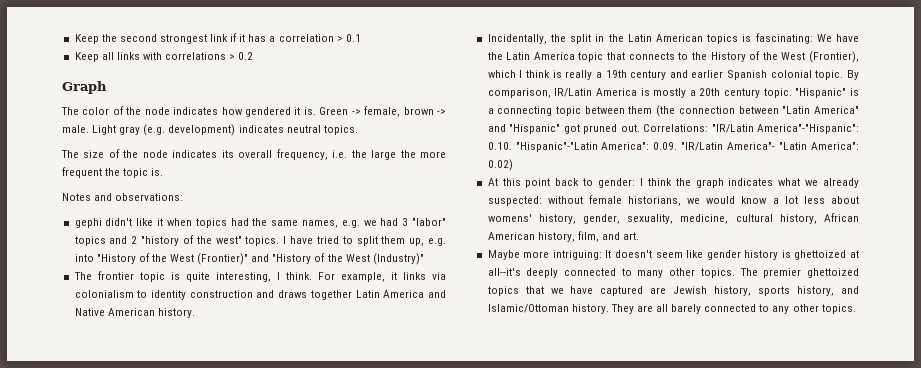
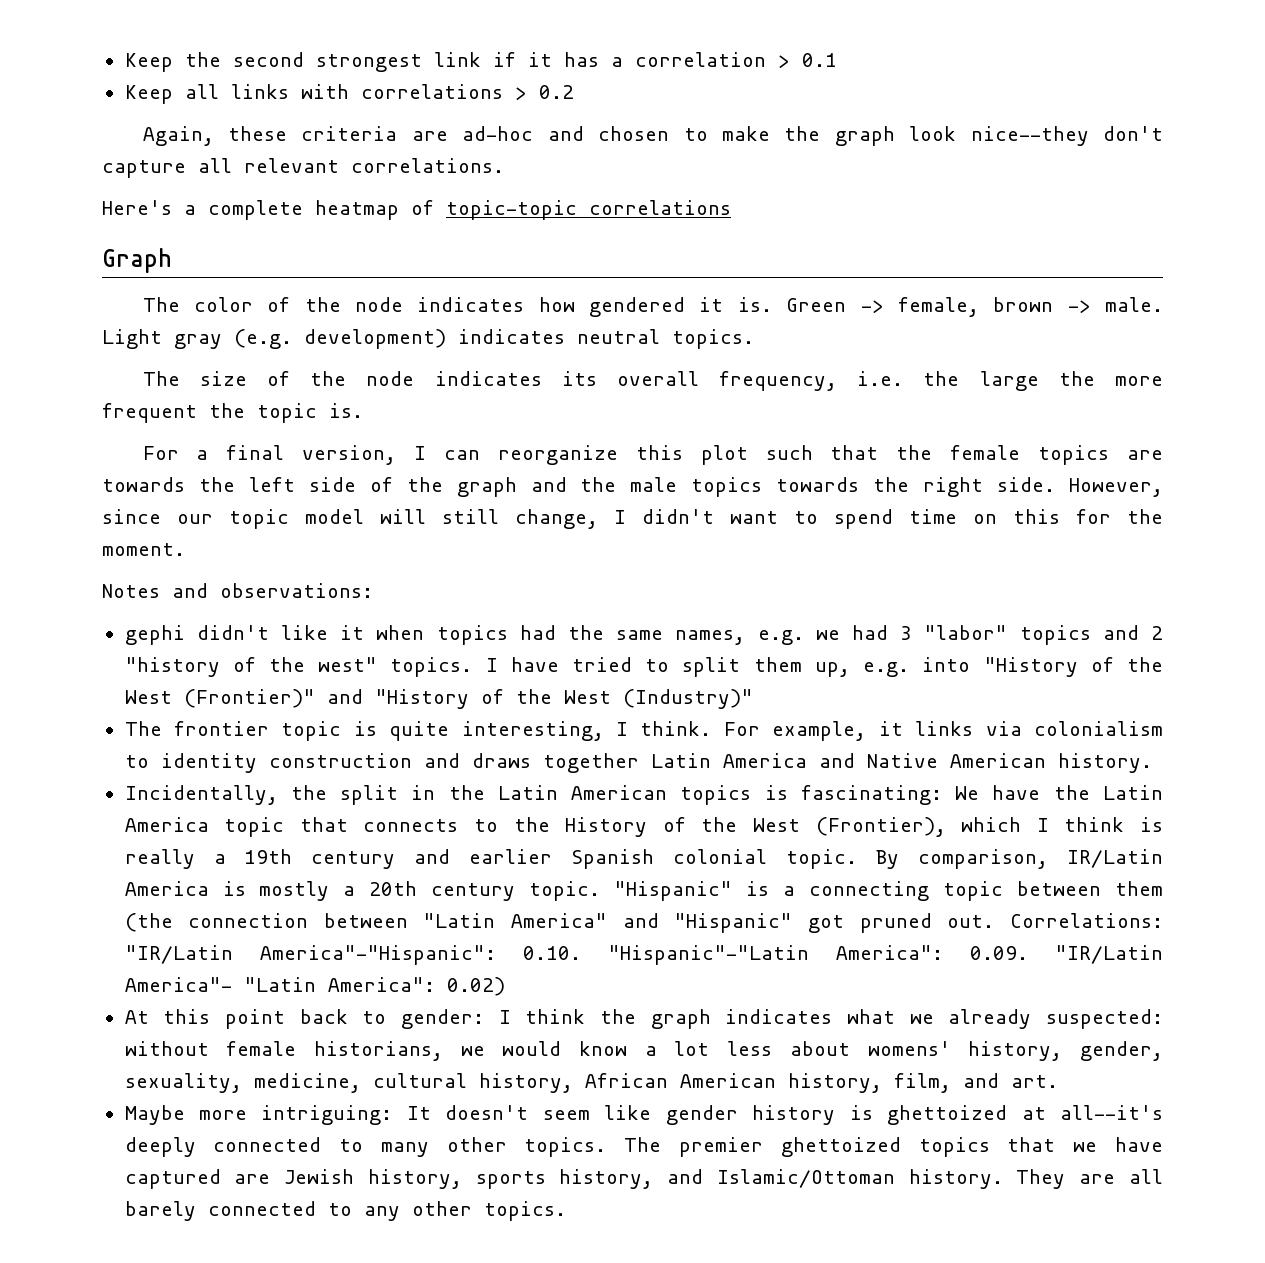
+ Again, these criteria are ad-hoc and chosen to make the graph look nice--they don't capture all relevant correlations.
+ Here's a complete heatmap of topic-topic correlations
+ For a final version, I can reorganize this plot such that the female topics are towards the left side of the graph and the male topics towards the right side. However, since our topic model will still change, I didn't want to spend time on this for the moment.

